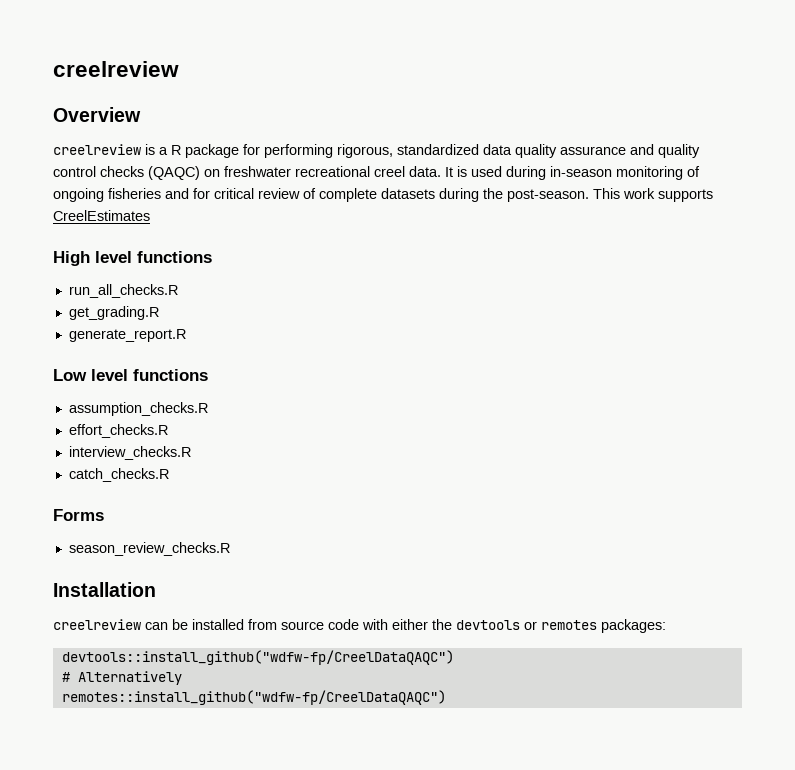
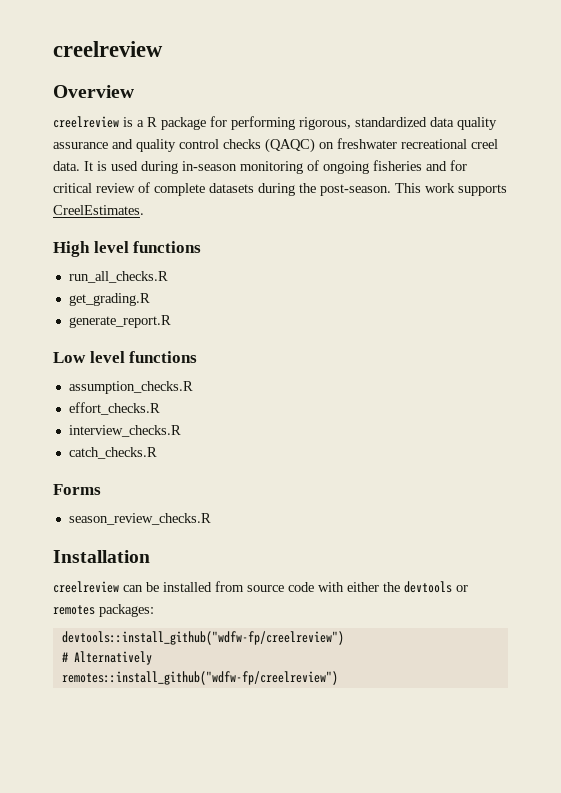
- This work supports CreelEstimates
+ This work supports CreelEstimates.
- devtools::install_github("wdfw-fp/CreelDataQAQC")
+ devtools::install_github("wdfw-fp/creelreview")
- remotes::install_github("wdfw-fp/CreelDataQAQC")
+ remotes::install_github("wdfw-fp/creelreview")

